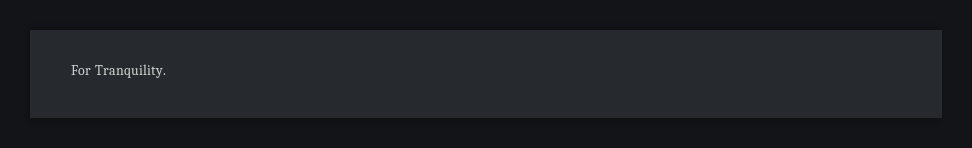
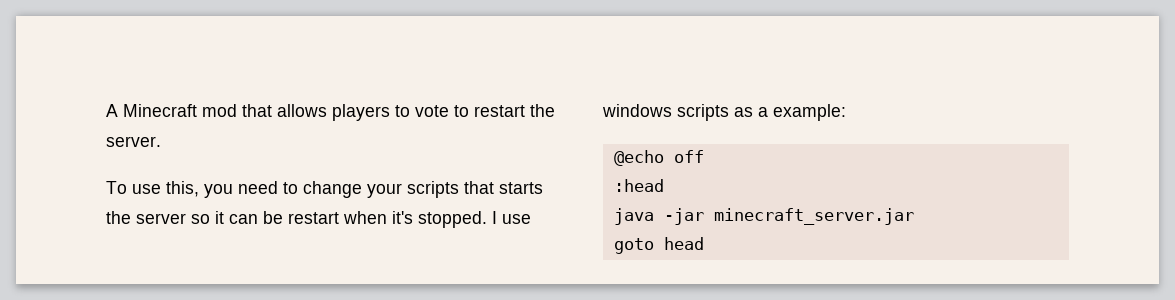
- For Tranquility.
+ A Minecraft mod that allows players to vote to restart the server.
+ To use this, you need to change your scripts that starts the server so it can be restart when it's stopped. I use windows scripts as a example:
+ @echo off
+ :head
+ java -jar minecraft_server.jar
+ goto head

